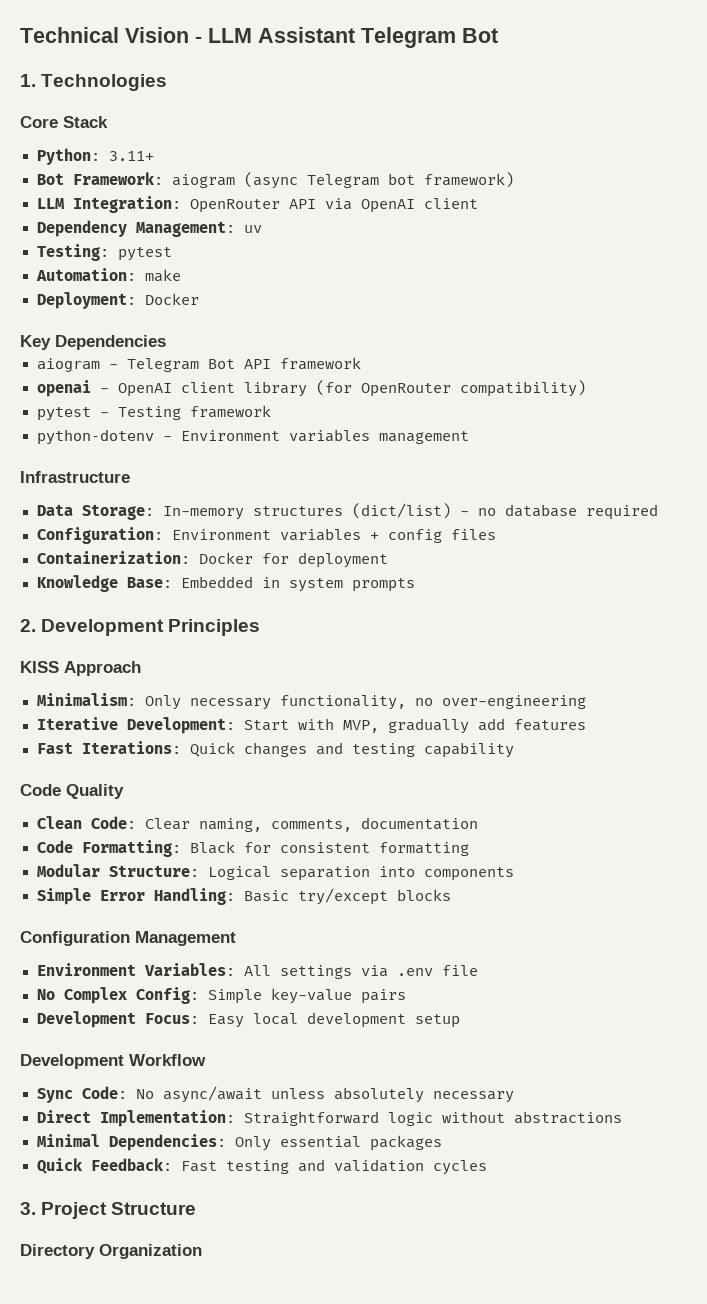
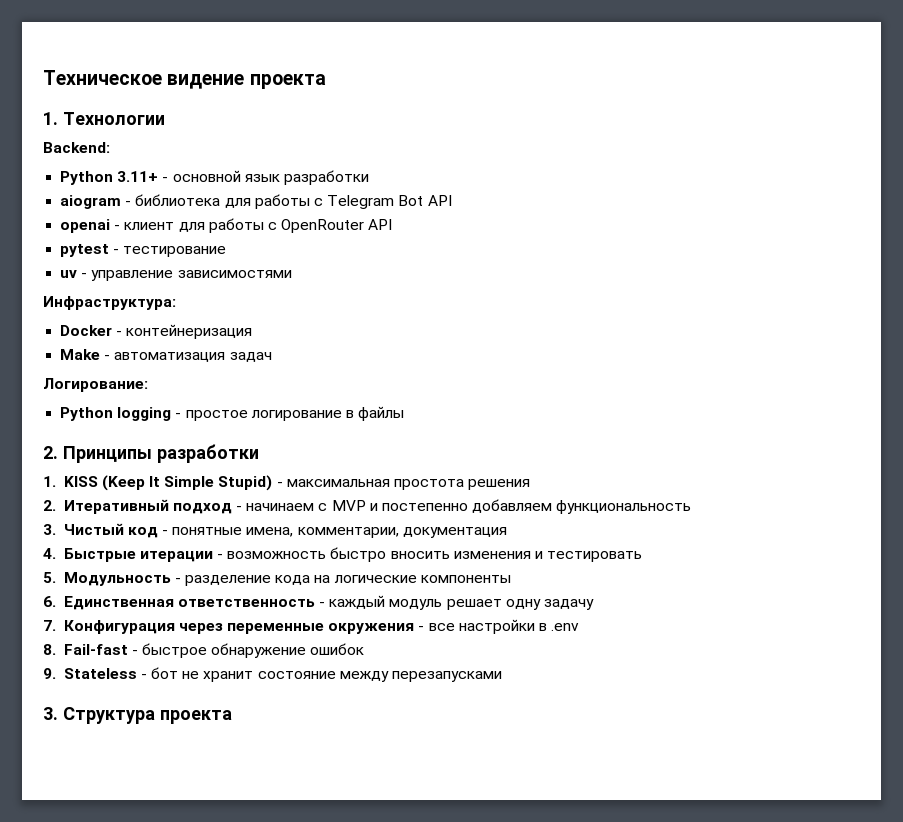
- Technical Vision - LLM Assistant Telegram Bot
- 1. Technologies
- Core Stack
- Python: 3.11+
- Bot Framework: aiogram (async Telegram bot framework)
- LLM Integration: OpenRouter API via OpenAI client
- Dependency Management: uv
- Testing: pytest
- Automation: make
- Deployment: Docker
- Key Dependencies
- aiogram - Telegram Bot API framework
+ Техническое видение проекта
+ 1. Технологии
+ Backend:
+ Python 3.11+ - основной язык разработки
+ aiogram - библиотека для работы с Telegram Bot API
- openai - OpenAI client library (for OpenRouter compatibility)
- pytest - Testing framework
- python-dotenv - Environment variables management
- Infrastructure
- Data Storage: In-memory structures (dict/list) - no database required
- Configuration: Environment variables + config files
- Containerization: Docker for deployment
- Knowledge Base: Embedded in system prompts
- 2. Development Principles
- KISS Approach
- Minimalism: Only necessary functionality, no over-engineering
- Iterative Development: Start with MVP, gradually add features
- Fast Iterations: Quick changes and testing capability
- Code Quality
- Clean Code: Clear naming, comments, documentation
- Code Formatting: Black for consistent formatting
- Modular Structure: Logical separation into components
- Simple Error Handling: Basic try/except blocks
- Configuration Management
- Environment Variables: All settings via .env file
- No Complex Config: Simple key-value pairs
- Development Focus: Easy local development setup
- Development Workflow
- Sync Code: No async/await unless absolutely necessary
- Direct Implementation: Straightforward logic without abstractions
- Minimal Dependencies: Only essential packages
- Quick Feedback: Fast testing and validation cycles
- 3. Project Structure
- Directory Organization
+ openai - клиент для работы с OpenRouter API
+ pytest - тестирование
+ uv - управление зависимостями
+ Инфраструктура:
+ Docker - контейнеризация
+ Make - автоматизация задач
+ Логирование:
+ Python logging - простое логирование в файлы
+ 2. Принципы разработки
+ 1. KISS (Keep It Simple Stupid) - максимальная простота решения
+ 2. Итеративный подход - начинаем с MVP и постепенно добавляем функциональность
+ 3. Чистый код - понятные имена, комментарии, документация
+ 4. Быстрые итерации - возможность быстро вносить изменения и тестировать
+ 5. Модульность - разделение кода на логические компоненты
+ 6. Единственная ответственность - каждый модуль решает одну задачу
+ 7. Конфигурация через переменные окружения - все настройки в .env
+ 8. Fail-fast - быстрое обнаружение ошибок
+ 9. Stateless - бот не хранит состояние между перезапусками
+ 3. Структура проекта

